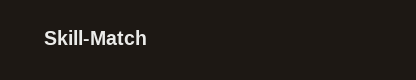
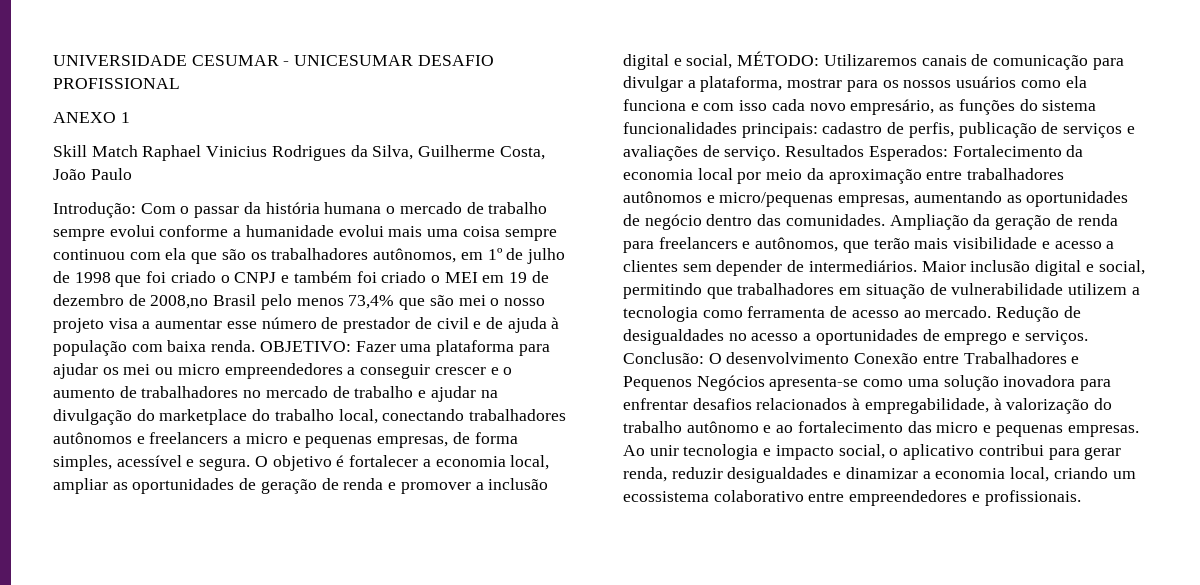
- Skill-Match
+ UNIVERSIDADE CESUMAR - UNICESUMAR DESAFIO PROFISSIONAL
+ ANEXO 1
+ Skill Match Raphael Vinicius Rodrigues da Silva, Guilherme Costa, João Paulo
+ Introdução: Com o passar da história humana o mercado de trabalho sempre evolui conforme a humanidade evolui mais uma coisa sempre continuou com ela que são os trabalhadores autônomos, em 1º de julho de 1998 que foi criado o CNPJ e também foi criado o MEI em 19 de dezembro de 2008,no Brasil pelo menos 73,4% que são mei o nosso projeto visa a aumentar esse número de prestador de civil e de ajuda à população com baixa renda. OBJETIVO: Fazer uma plataforma para ajudar os mei ou micro empreendedores a conseguir crescer e o aumento de trabalhadores no mercado de trabalho e ajudar na divulgação do marketplace do trabalho local, conectando trabalhadores autônomos e freelancers a micro e pequenas empresas, de forma simples, acessível e segura. O objetivo é fortalecer a economia local, ampliar as oportunidades de geração de renda e promover a inclusão digital e social, MÉTODO: Utilizaremos canais de comunicação para divulgar a plataforma, mostrar para os nossos usuários como ela funciona e com isso cada novo empresário, as funções do sistema funcionalidades principais: cadastro de perfis, publicação de serviços e avaliações de serviço. Resultados Esperados: Fortalecimento da economia local por meio da aproximação entre trabalhadores autônomos e micro/pequenas empresas, aumentando as oportunidades de negócio dentro das comunidades. Ampliação da geração de renda para freelancers e autônomos, que terão mais visibilidade e acesso a clientes sem depender de intermediários. Maior inclusão digital e social, permitindo que trabalhadores em situação de vulnerabilidade utilizem a tecnologia como ferramenta de acesso ao mercado. Redução de desigualdades no acesso a oportunidades de emprego e serviços. Conclusão: O desenvolvimento Conexão entre Trabalhadores e Pequenos Negócios apresenta-se como uma solução inovadora para enfrentar desafios relacionados à empregabilidade, à valorização do trabalho autônomo e ao fortalecimento das micro e pequenas empresas. Ao unir tecnologia e impacto social, o aplicativo contribui para gerar renda, reduzir desigualdades e dinamizar a economia local, criando um ecossistema colaborativo entre empreendedores e profissionais.

